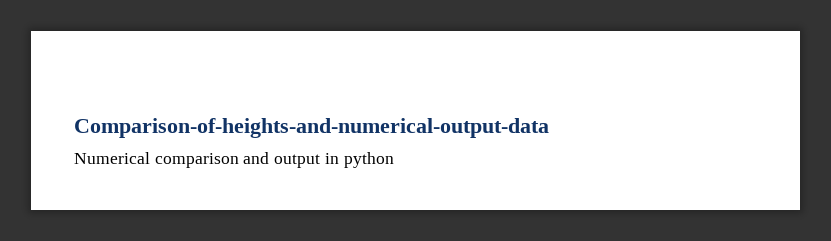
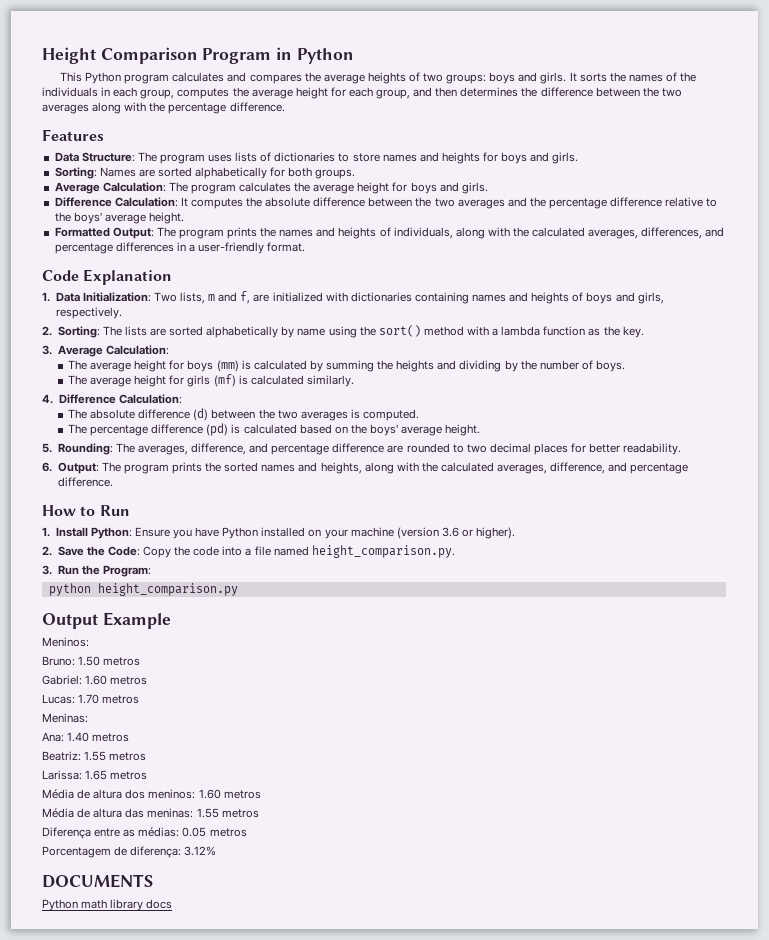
- Comparison-of-heights-and-numerical-output-data
- Numerical comparison and output in python
+ Height Comparison Program in Python
+ This Python program calculates and compares the average heights of two groups: boys and girls. It sorts the names of the individuals in each group, computes the average height for each group, and then determines the difference between the two averages along with the percentage difference.
+ Features
+ Data Structure: The program uses lists of dictionaries to store names and heights for boys and girls.
+ Sorting: Names are sorted alphabetically for both groups.
+ Average Calculation: The program calculates the average height for boys and girls.
+ Difference Calculation: It computes the absolute difference between the two averages and the percentage difference relative to the boys' average height.
+ Formatted Output: The program prints the names and heights of individuals, along with the calculated averages, differences, and percentage differences in a user-friendly format.
+ Code Explanation
+ 1. Data Initialization: Two lists, m and f, are initialized with dictionaries containing names and heights of boys and girls, respectively.
+ 2. Sorting: The lists are sorted alphabetically by name using the sort() method with a lambda function as the key.
+ 3. Average Calculation:
+ The average height for boys (mm) is calculated by summing the heights and dividing by the number of boys.
+ The average height for girls (mf) is calculated similarly.
+ 4. Difference Calculation:
+ The absolute difference (d) between the two averages is computed.
+ The percentage difference (pd) is calculated based on the boys' average height.
+ 5. Rounding: The averages, difference, and percentage difference are rounded to two decimal places for better readability.
+ 6. Output: The program prints the sorted names and heights, along with the calculated averages, difference, and percentage difference.
+ How to Run
+ 1. Install Python: Ensure you have Python installed on your machine (version 3.6 or higher).
+ 2. Save the Code: Copy the code into a file named height_comparison.py.
+ 3. Run the Program:
+ python height_comparison.py
+ Output Example
+ Meninos:
+ Bruno: 1.50 metros
+ Gabriel: 1.60 metros
+ Lucas: 1.70 metros
+ Meninas:
+ Ana: 1.40 metros
+ Beatriz: 1.55 metros
+ Larissa: 1.65 metros
+ Média de altura dos meninos: 1.60 metros
+ Média de altura das meninas: 1.55 metros
+ Diferença entre as médias: 0.05 metros
+ Porcentagem de diferença: 3.12%
+ DOCUMENTS
+ Python math library docs

